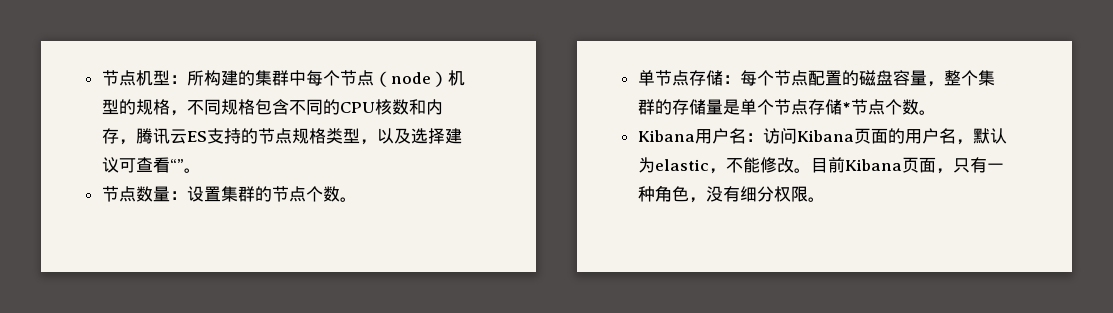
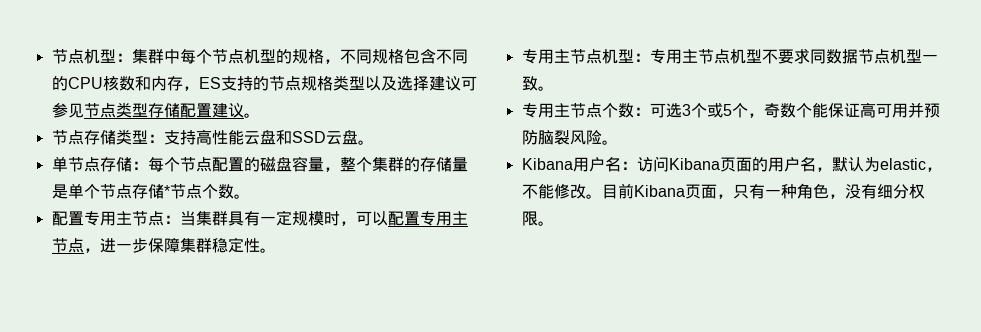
- 节点机型：所构建的集群中每个节点（node）机型的规格，不同规格包含不同的CPU核数和内存，腾讯云ES支持的节点规格类型，以及选择建议可查看“”。
- 节点数量：设置集群的节点个数。
+ 节点机型：集群中每个节点机型的规格，不同规格包含不同的CPU核数和内存，ES支持的节点规格类型以及选择建议可参见节点类型存储配置建议。
+ 节点存储类型：支持高性能云盘和SSD云盘。
+ 配置专用主节点：当集群具有一定规模时，可以配置专用主节点，进一步保障集群稳定性。
+ 专用主节点机型：专用主节点机型不要求同数据节点机型一致。
+ 专用主节点个数：可选3个或5个，奇数个能保证高可用并预防脑裂风险。

